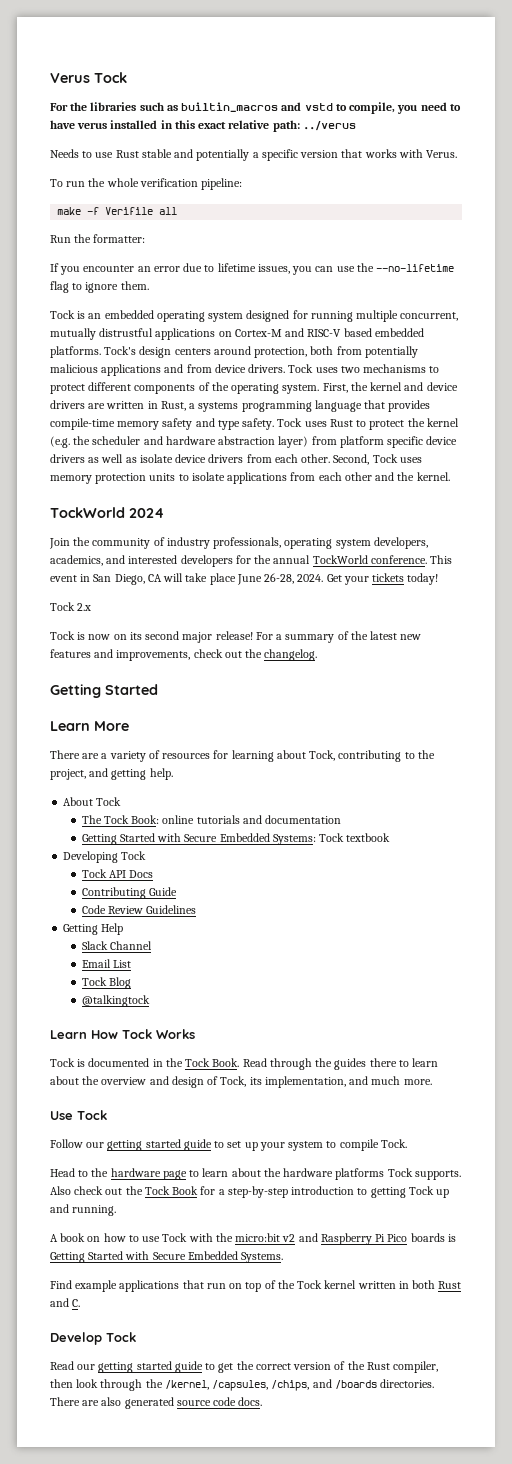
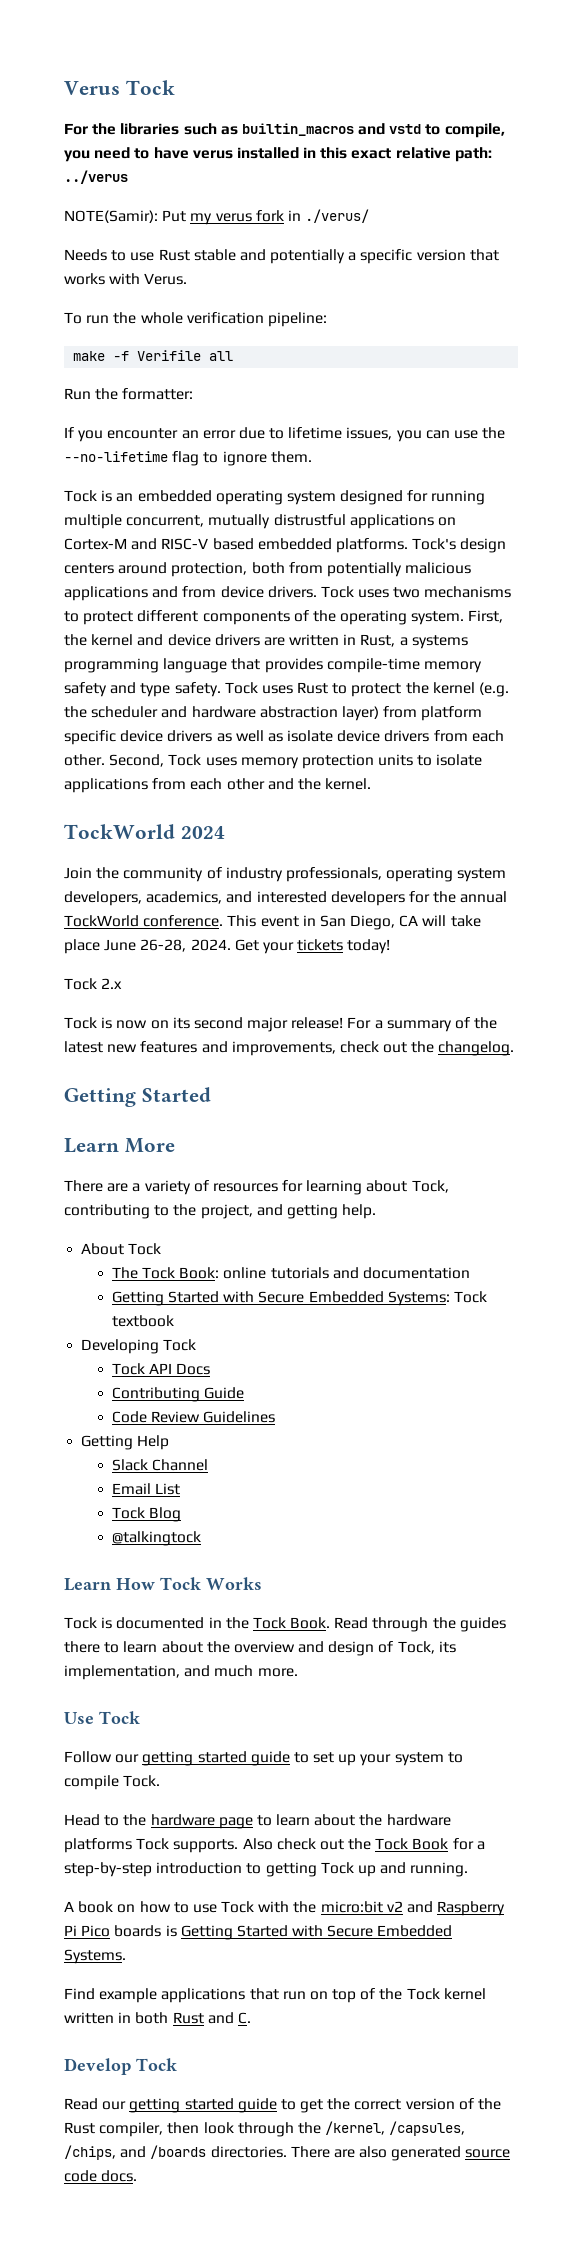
+ NOTE(Samir): Put my verus fork in ./verus/

